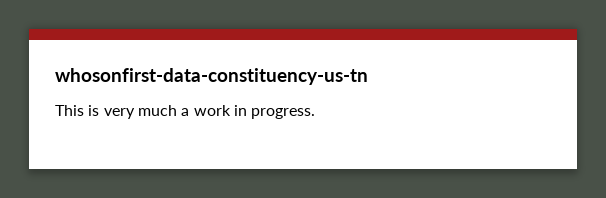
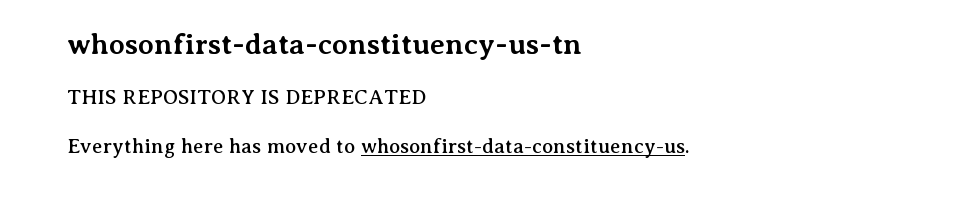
- This is very much a work in progress.
+ THIS REPOSITORY IS DEPRECATED
+ Everything here has moved to whosonfirst-data-constituency-us.

